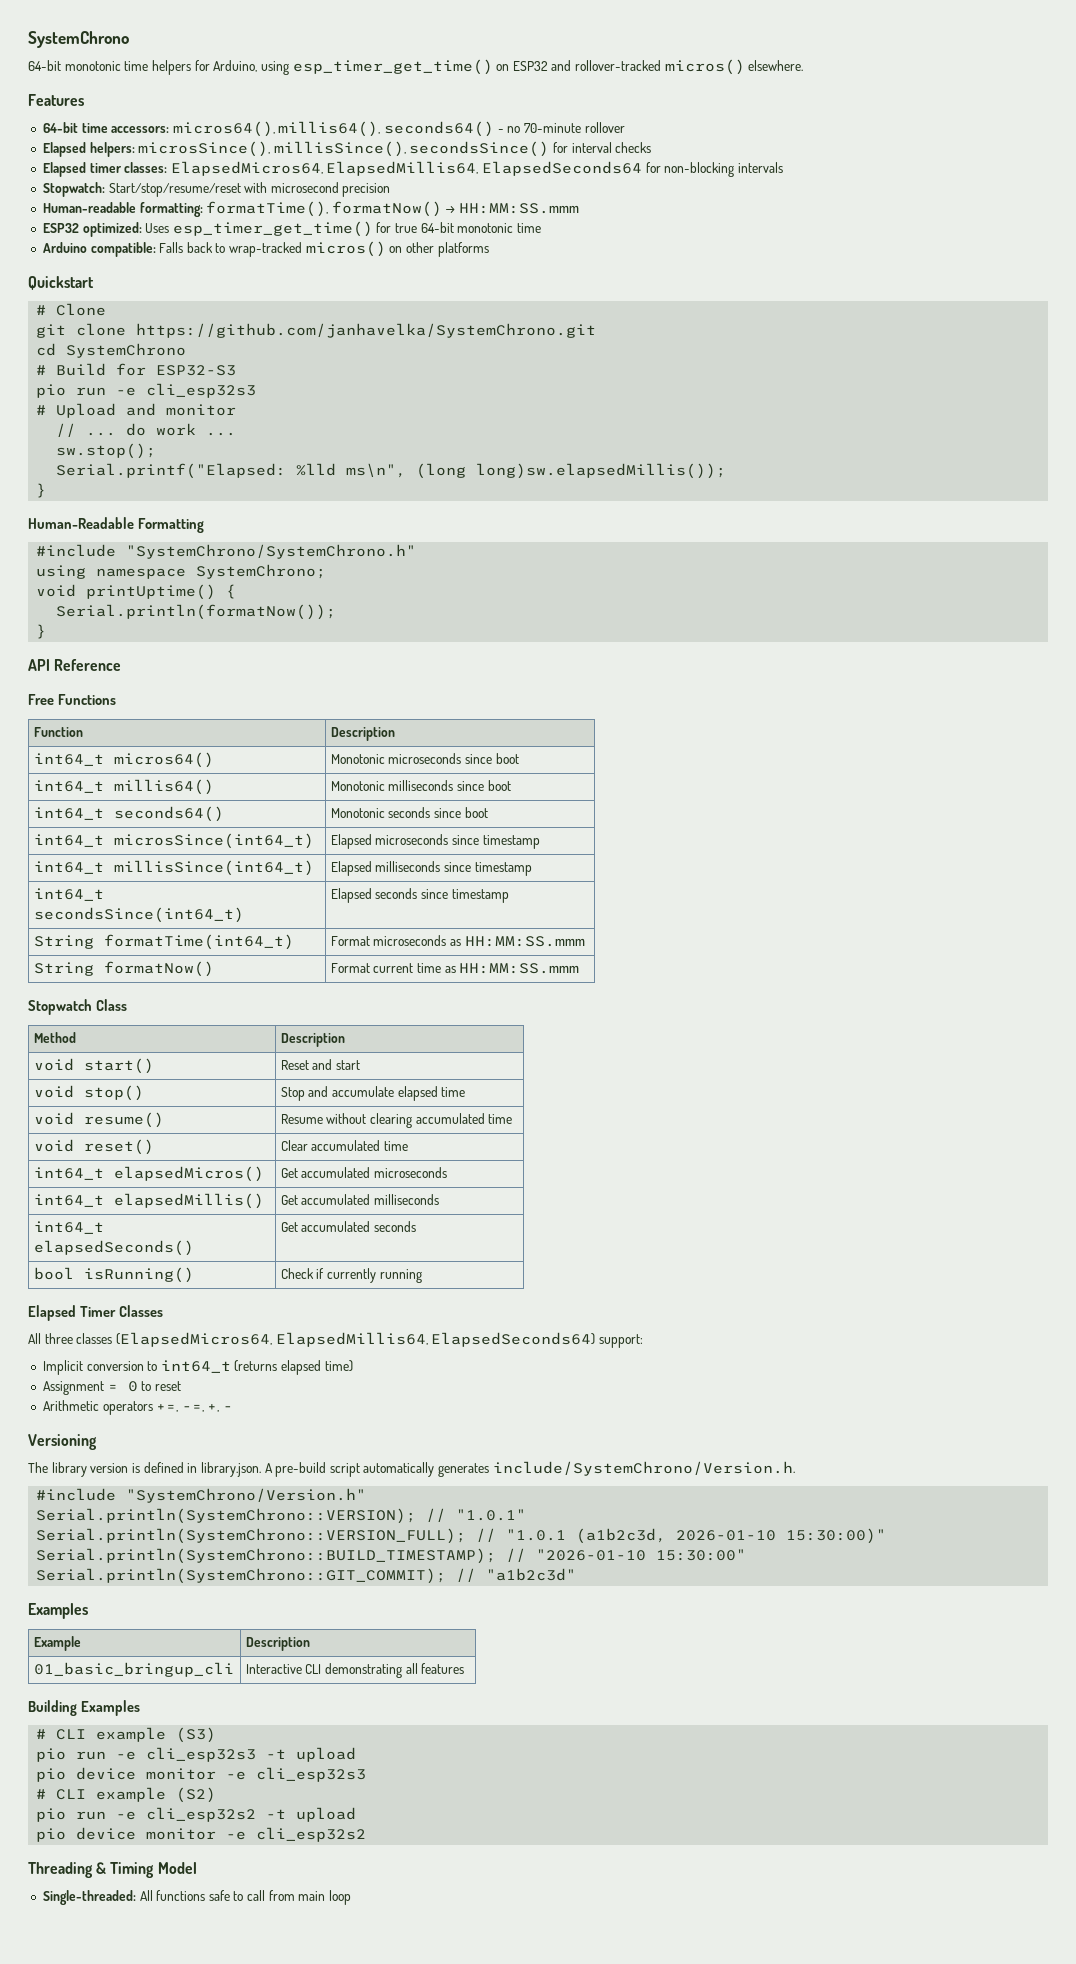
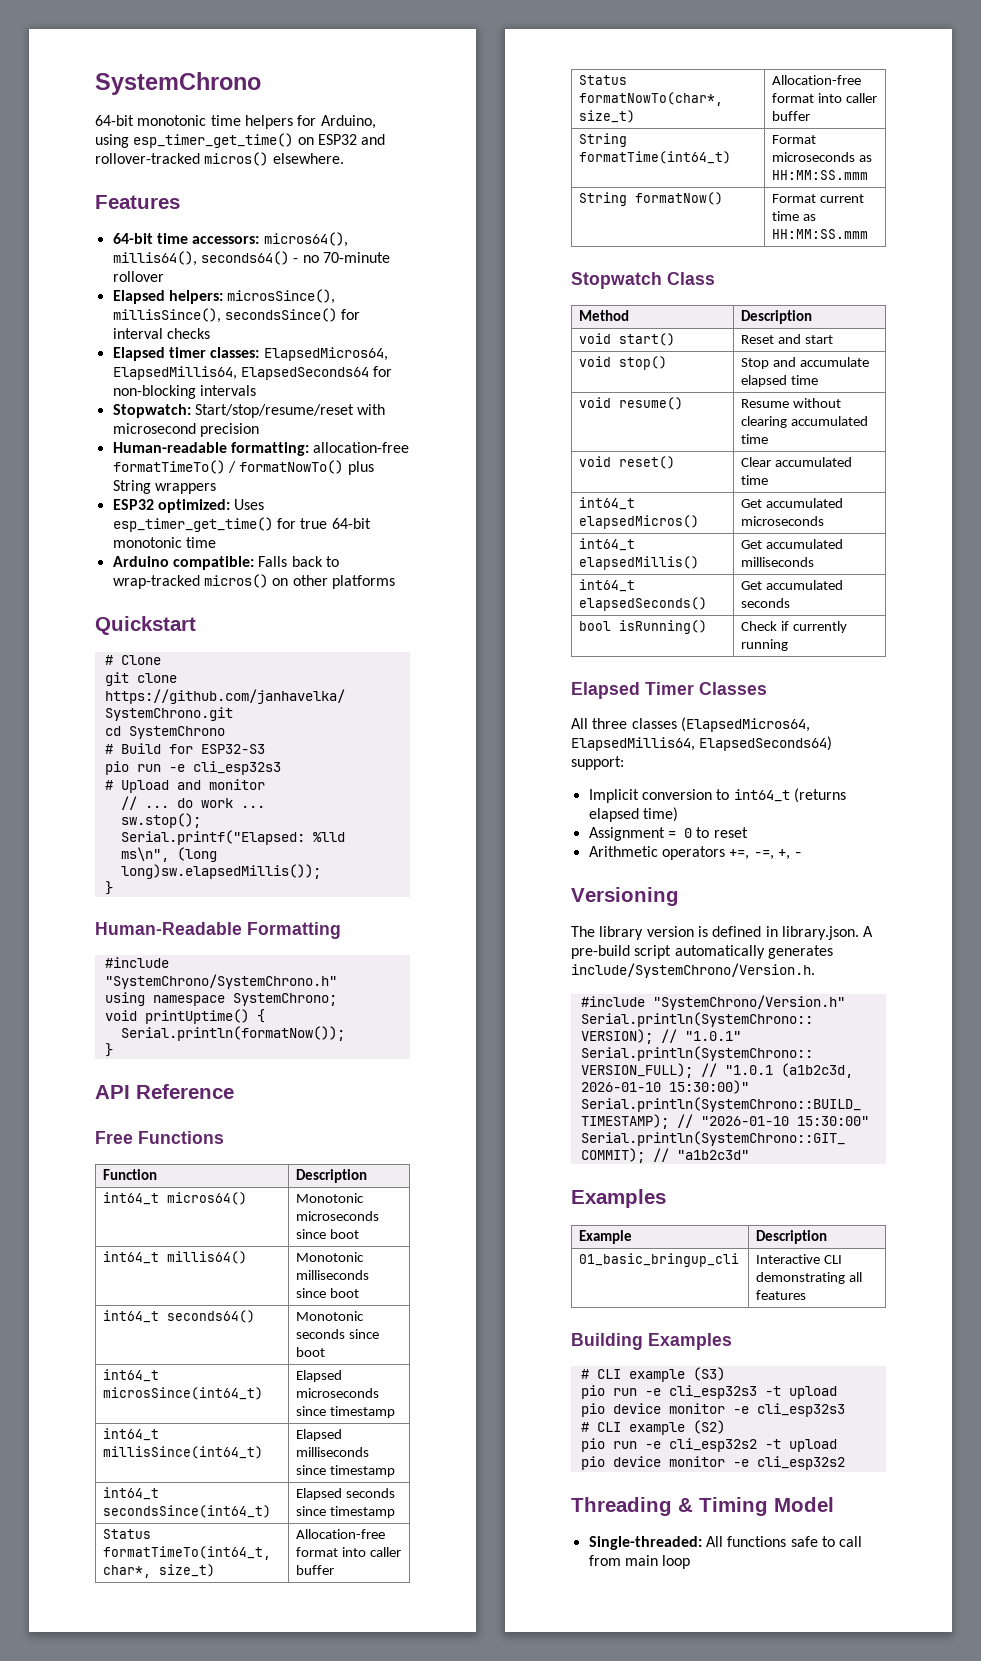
- Human-readable formatting: formatTime(), formatNow() → HH:MM:SS.mmm
+ Human-readable formatting: allocation-free formatTimeTo() / formatNowTo() plus String wrappers
+ Status formatTimeTo(int64_t, char*, size_t) | Allocation-free format into caller buffer
+ Status formatNowTo(char*, size_t) | Allocation-free format into caller buffer

